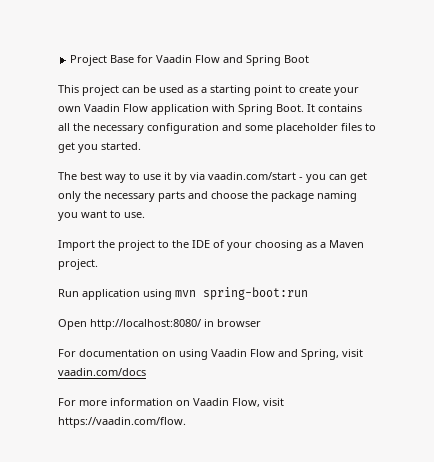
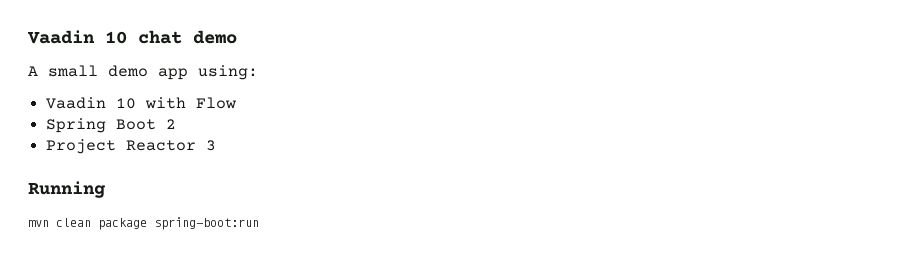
- Project Base for Vaadin Flow and Spring Boot
- This project can be used as a starting point to create your own Vaadin Flow application with Spring Boot. It contains all the necessary configuration and some placeholder files to get you started.
- The best way to use it by via vaadin.com/start - you can get only the necessary parts and choose the package naming you want to use.
- Import the project to the IDE of your choosing as a Maven project.
- Run application using mvn spring-boot:run
- Open http://localhost:8080/ in browser
- For documentation on using Vaadin Flow and Spring, visit vaadin.com/docs
- For more information on Vaadin Flow, visit https://vaadin.com/flow.
+ Vaadin 10 chat demo
+ A small demo app using:
+ Vaadin 10 with Flow
+ Spring Boot 2
+ Project Reactor 3
+ Running
+ mvn clean package spring-boot:run

